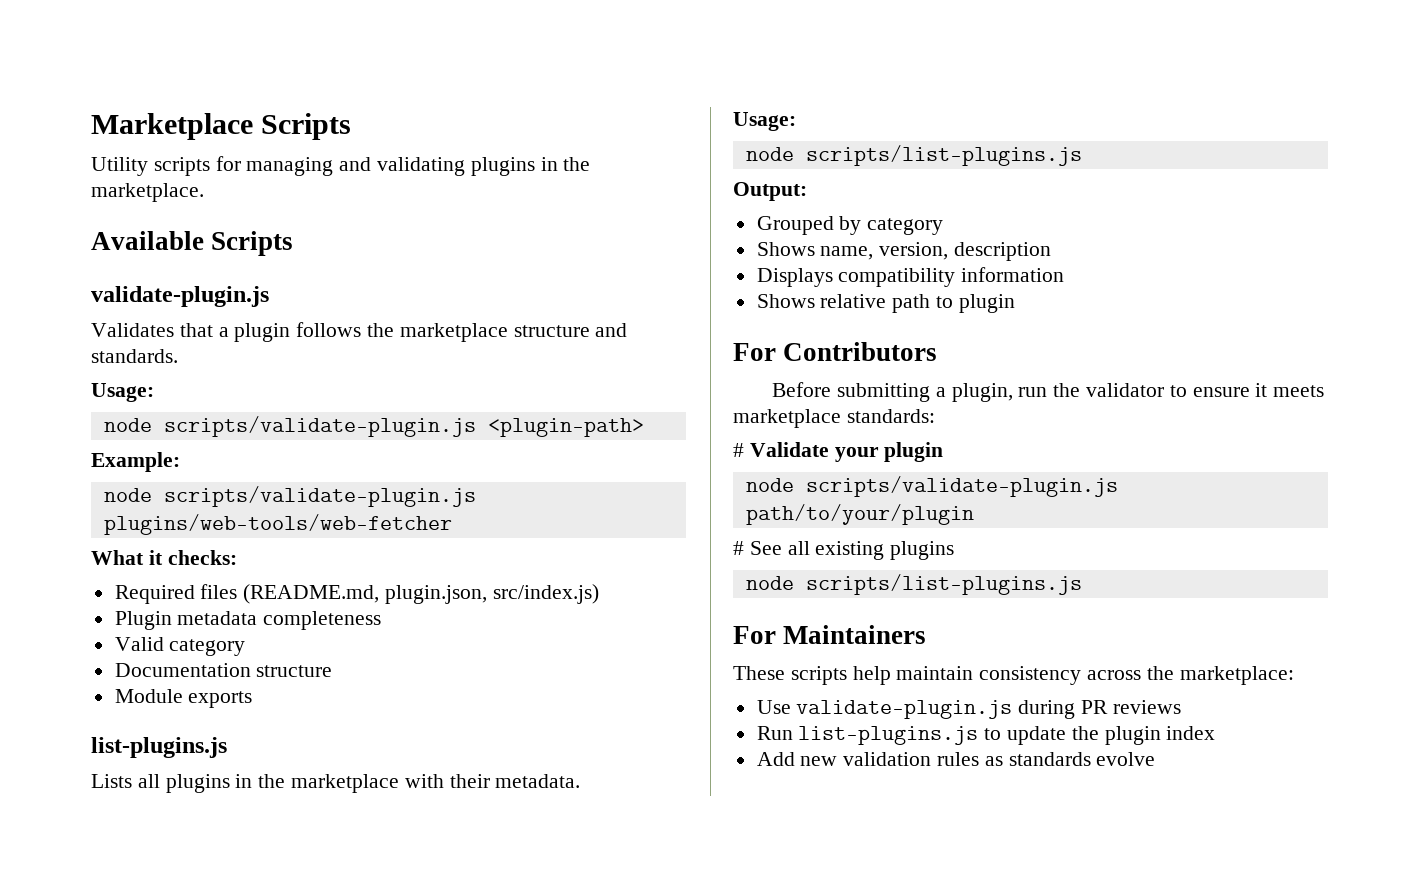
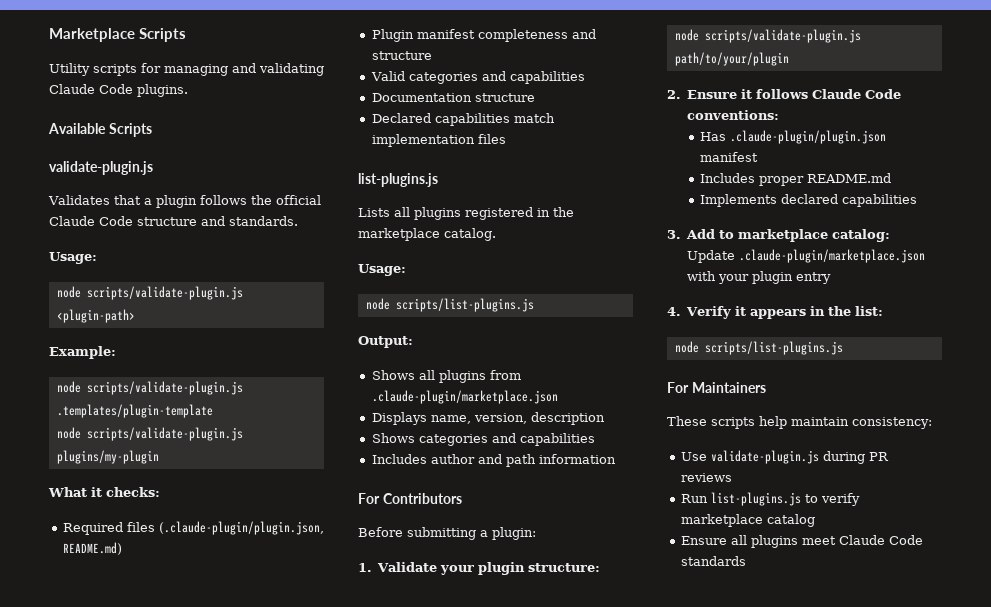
- Utility scripts for managing and validating plugins in the marketplace.
+ Utility scripts for managing and validating Claude Code plugins.
- Validates that a plugin follows the marketplace structure and standards.
+ Validates that a plugin follows the official Claude Code structure and standards.
- node scripts/validate-plugin.js plugins/web-tools/web-fetcher
+ node scripts/validate-plugin.js .templates/plugin-template
+ node scripts/validate-plugin.js plugins/my-plugin
- Required files (README.md, plugin.json, src/index.js)
+ Required files (.claude-plugin/plugin.json, README.md)
- Plugin metadata completeness
+ Plugin manifest completeness and structure
- Valid category
+ Valid categories and capabilities
- Module exports
+ Declared capabilities match implementation files
- Lists all plugins in the marketplace with their metadata.
+ Lists all plugins registered in the marketplace catalog.
- Grouped by category
- Shows name, version, description
- Displays compatibility information
- Shows relative path to plugin
+ Shows all plugins from .claude-plugin/marketplace.json
+ Displays name, version, description
+ Shows categories and capabilities
+ Includes author and path information
- Before submitting a plugin, run the validator to ensure it meets marketplace standards:
- # Validate your plugin
+ Before submitting a plugin:
+ 1. Validate your plugin structure:
- # See all existing plugins
+ 2. Ensure it follows Claude Code conventions:
+ Has .claude-plugin/plugin.json manifest
+ Includes proper README.md
+ Implements declared capabilities
+ 3. Add to marketplace catalog: Update .claude-plugin/marketplace.json with your plugin entry
+ 4. Verify it appears in the list:
- These scripts help maintain consistency across the marketplace:
+ These scripts help maintain consistency:
- Run list-plugins.js to update the plugin index
- Add new validation rules as standards evolve
+ Run list-plugins.js to verify marketplace catalog
+ Ensure all plugins meet Claude Code standards

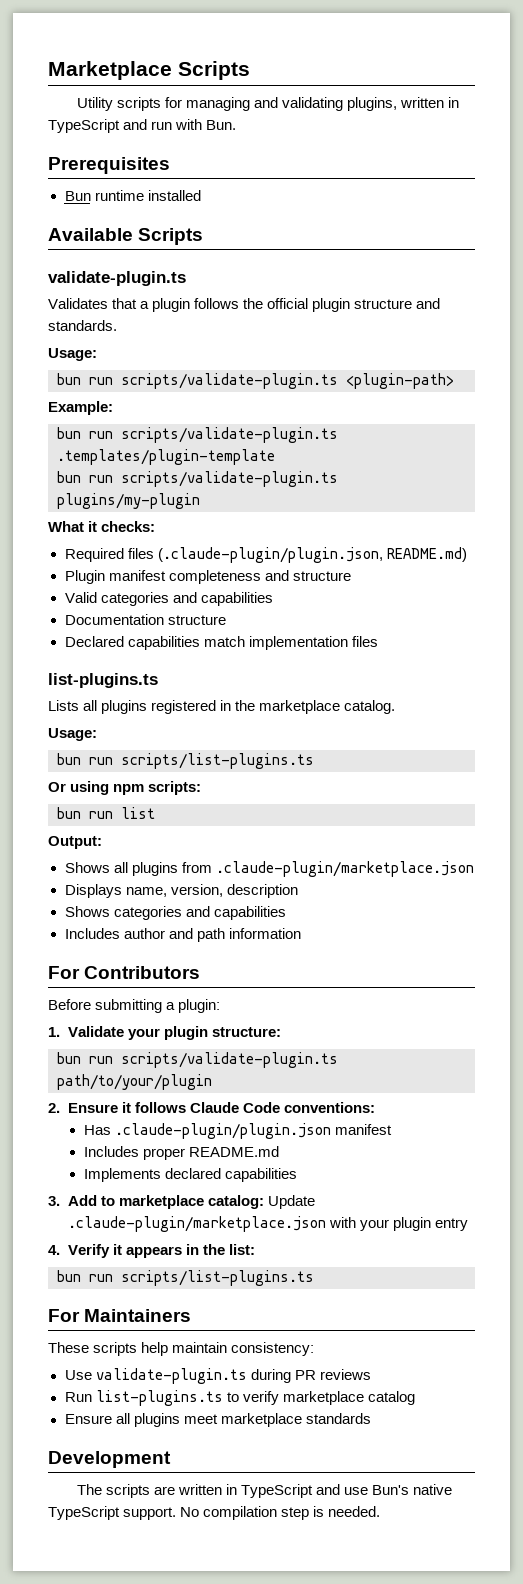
- Utility scripts for managing and validating Claude Code plugins.
+ Utility scripts for managing and validating plugins, written in TypeScript and run with Bun.
+ Prerequisites
+ Bun runtime installed
  Available Scripts
- validate-plugin.js
+ validate-plugin.ts
- Validates that a plugin follows the official Claude Code structure and standards.
+ Validates that a plugin follows the official plugin structure and standards.
- node scripts/validate-plugin.js <plugin-path>
+ bun run scripts/validate-plugin.ts <plugin-path>
- node scripts/validate-plugin.js .templates/plugin-template
- node scripts/validate-plugin.js plugins/my-plugin
+ bun run scripts/validate-plugin.ts .templates/plugin-template
+ bun run scripts/validate-plugin.ts plugins/my-plugin
  Declared capabilities match implementation files
- list-plugins.js
+ list-plugins.ts
  Lists all plugins registered in the marketplace catalog.
  Usage:
- node scripts/list-plugins.js
+ bun run scripts/list-plugins.ts
+ Or using npm scripts:
+ bun run list
- node scripts/validate-plugin.js path/to/your/plugin
+ bun run scripts/validate-plugin.ts path/to/your/plugin
  4. Verify it appears in the list:
- node scripts/list-plugins.js
+ bun run scripts/list-plugins.ts
- Use validate-plugin.js during PR reviews
+ Use validate-plugin.ts during PR reviews
- Run list-plugins.js to verify marketplace catalog
+ Run list-plugins.ts to verify marketplace catalog
- Ensure all plugins meet Claude Code standards
+ Ensure all plugins meet marketplace standards
+ Development
+ The scripts are written in TypeScript and use Bun's native TypeScript support. No compilation step is needed.

